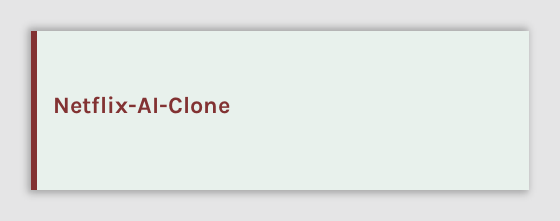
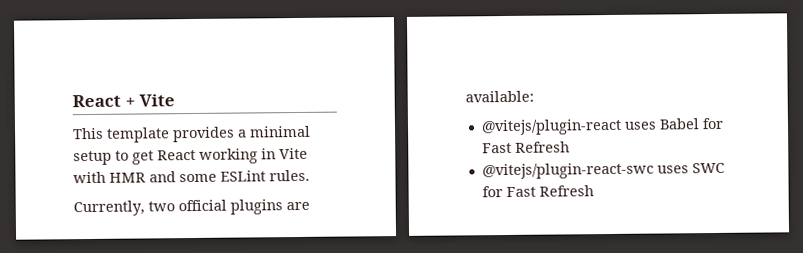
- Netflix-AI-Clone
+ React + Vite
+ This template provides a minimal setup to get React working in Vite with HMR and some ESLint rules.
+ Currently, two official plugins are available:
+ @vitejs/plugin-react uses Babel for Fast Refresh
+ @vitejs/plugin-react-swc uses SWC for Fast Refresh

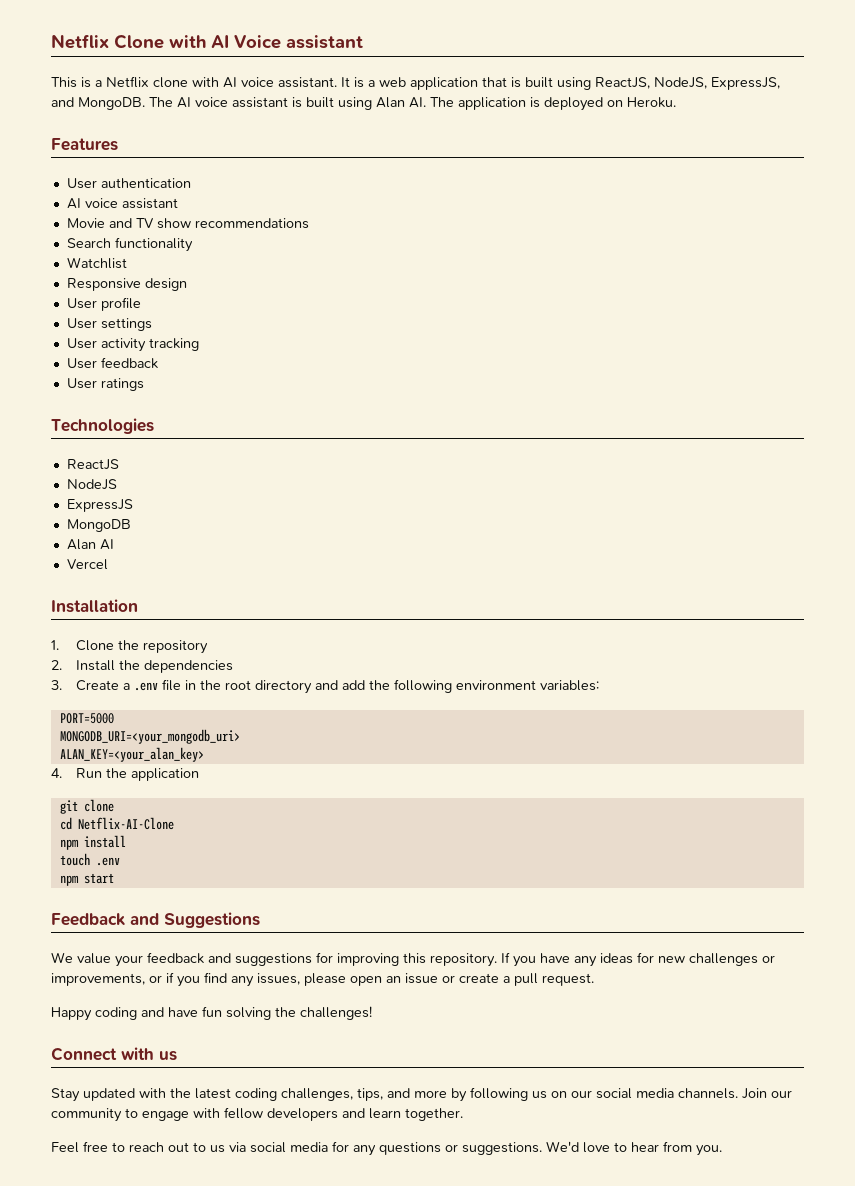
- React + Vite
- This template provides a minimal setup to get React working in Vite with HMR and some ESLint rules.
- Currently, two official plugins are available:
- @vitejs/plugin-react uses Babel for Fast Refresh
- @vitejs/plugin-react-swc uses SWC for Fast Refresh
+ Netflix Clone with AI Voice assistant
+ This is a Netflix clone with AI voice assistant. It is a web application that is built using ReactJS, NodeJS, ExpressJS, and MongoDB. The AI voice assistant is built using Alan AI. The application is deployed on Heroku.
+ Features
+ User authentication
+ AI voice assistant
+ Movie and TV show recommendations
+ Search functionality
+ Watchlist
+ Responsive design
+ User profile
+ User settings
+ User activity tracking
+ User feedback
+ User ratings
+ Technologies
+ ReactJS
+ NodeJS
+ ExpressJS
+ MongoDB
+ Alan AI
+ Vercel
+ Installation
+ 1. Clone the repository
+ 2. Install the dependencies
+ 3. Create a .env file in the root directory and add the following environment variables:
+ PORT=5000
+ MONGODB_URI=<your_mongodb_uri>
+ ALAN_KEY=<your_alan_key>
+ 4. Run the application
+ git clone
+ cd Netflix-AI-Clone
+ npm install
+ touch .env
+ npm start
+ Feedback and Suggestions
+ We value your feedback and suggestions for improving this repository. If you have any ideas for new challenges or improvements, or if you find any issues, please open an issue or create a pull request.
+ Happy coding and have fun solving the challenges!
+ Connect with us
+ Stay updated with the latest coding challenges, tips, and more by following us on our social media channels. Join our community to engage with fellow developers and learn together.
+ Feel free to reach out to us via social media for any questions or suggestions. We'd love to hear from you.

